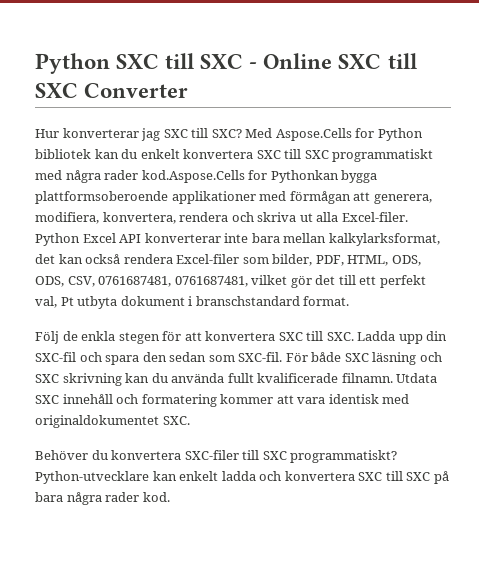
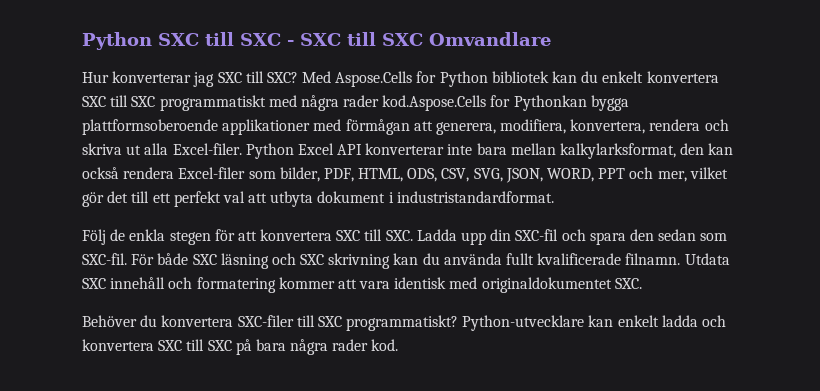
- Python SXC till SXC - Online SXC till SXC Converter
+ Python SXC till SXC - SXC till SXC Omvandlare
- Python Excel API konverterar inte bara mellan kalkylarksformat, det kan också rendera Excel-filer som bilder, PDF, HTML, ODS, ODS, CSV, 0761687481, 0761687481, vilket gör det till ett perfekt val, Pt utbyta dokument i branschstandard format.
+ Python Excel API konverterar inte bara mellan kalkylarksformat, den kan också rendera Excel-filer som bilder, PDF, HTML, ODS, CSV, SVG, JSON, WORD, PPT och mer, vilket gör det till ett perfekt val att utbyta dokument i industristandardformat.

